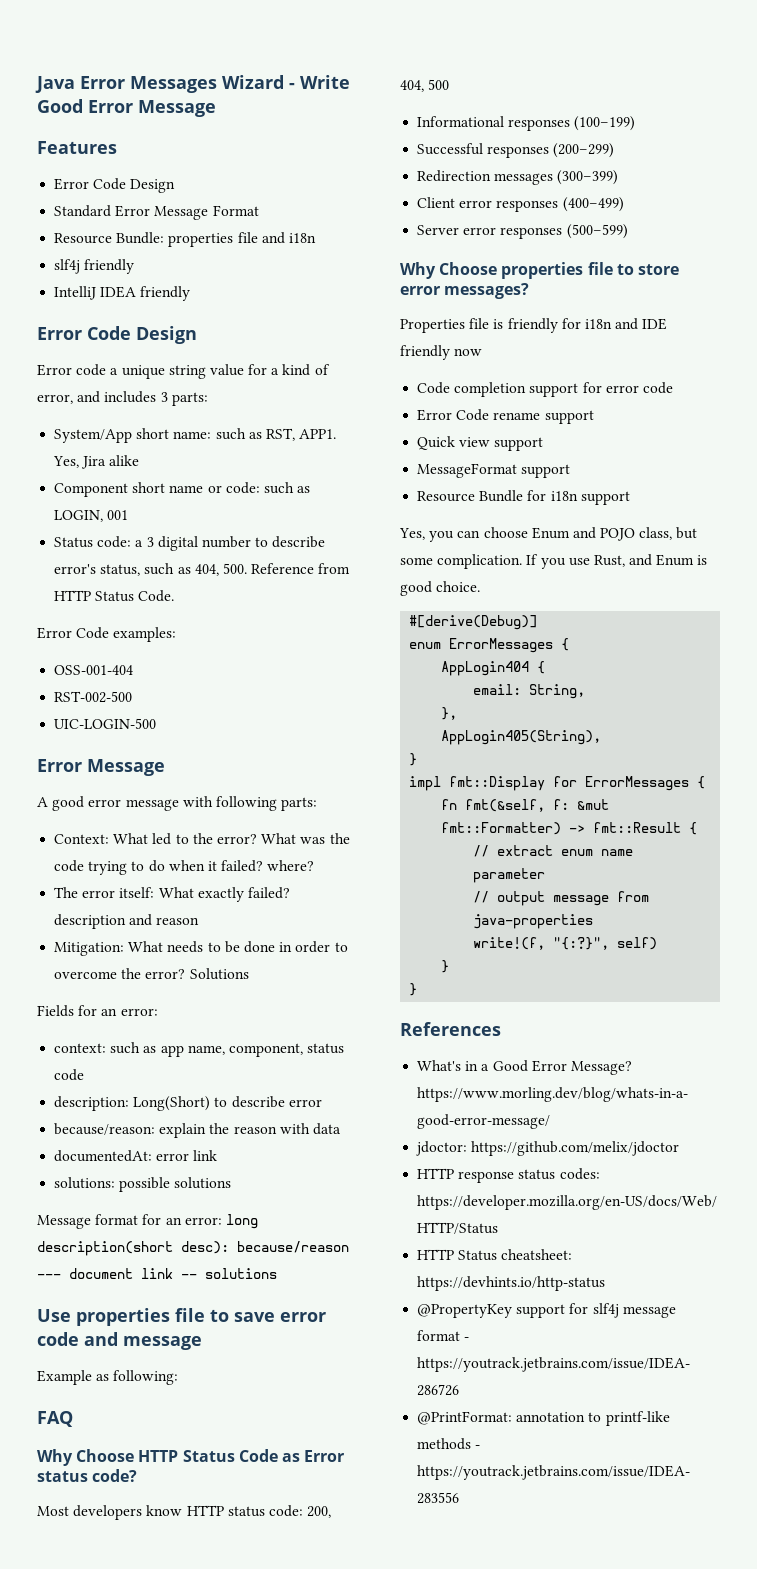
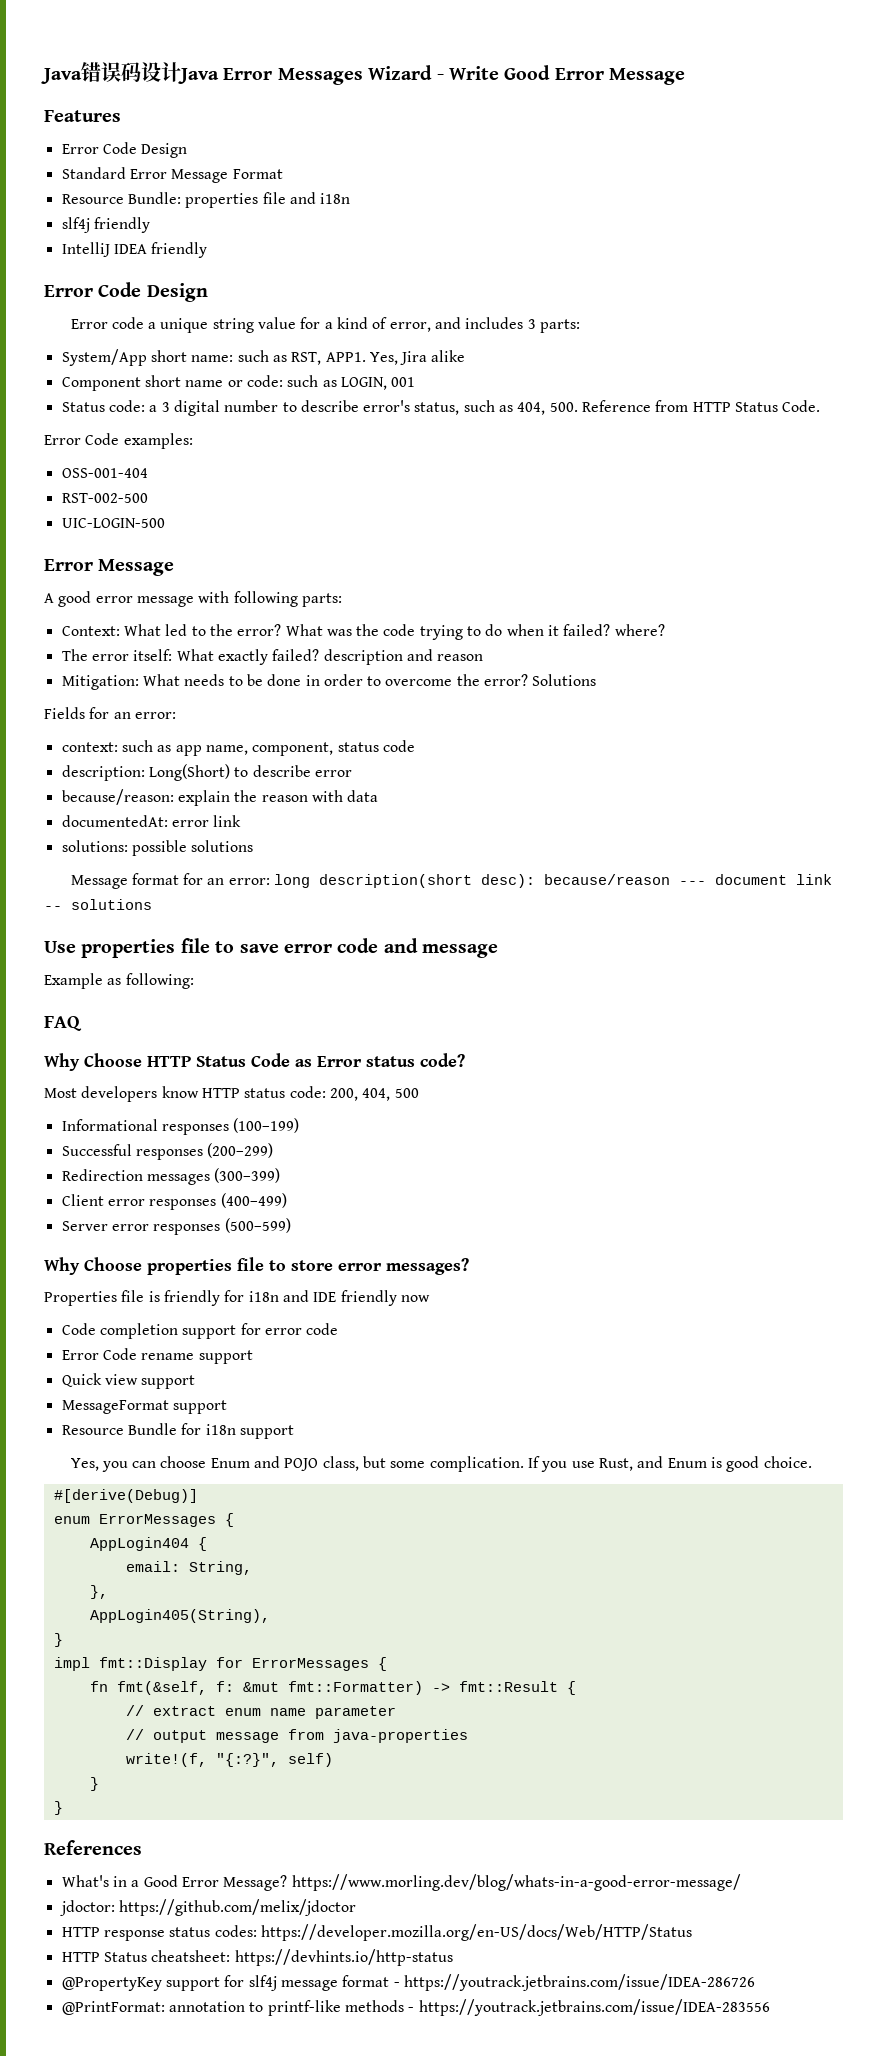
- Java Error Messages Wizard - Write Good Error Message
+ Java错误码设计Java Error Messages Wizard - Write Good Error Message

